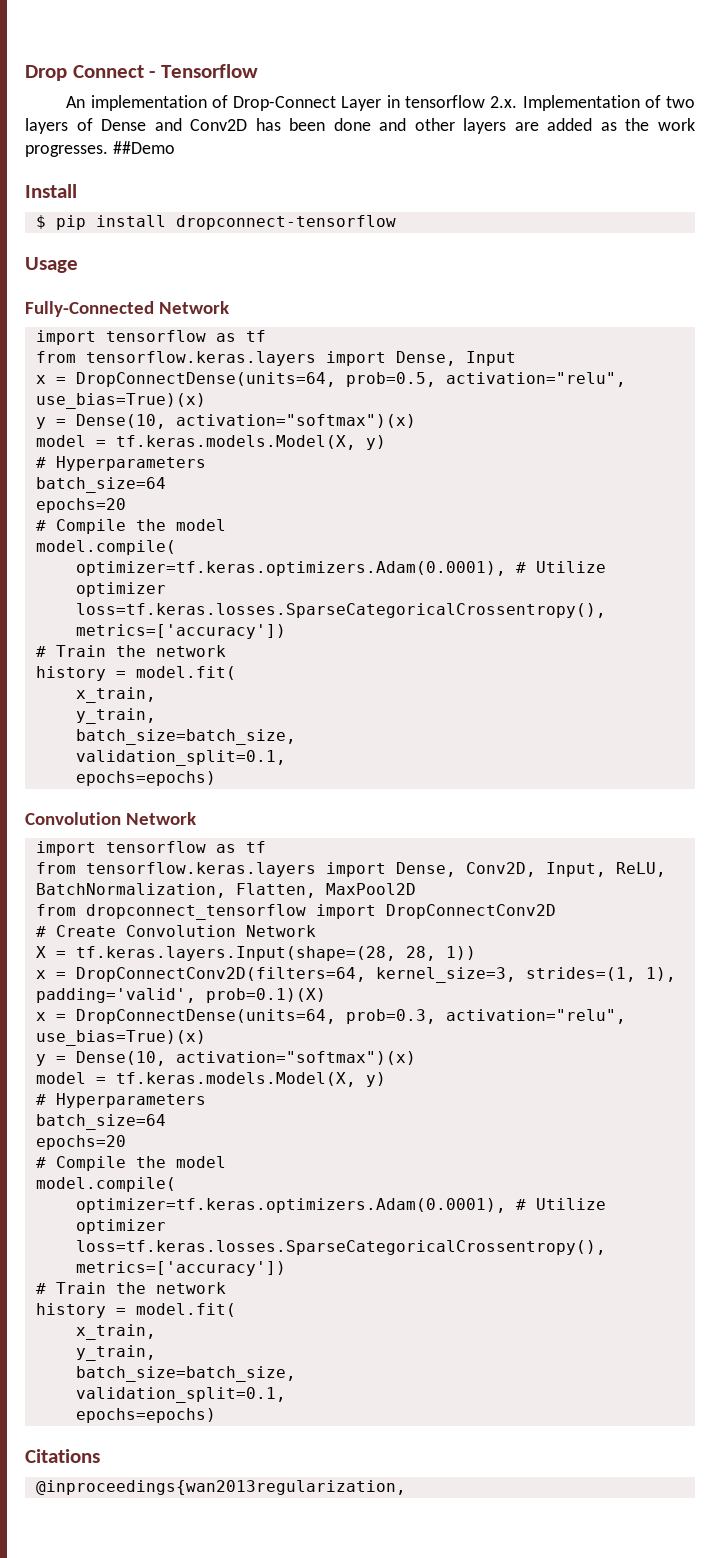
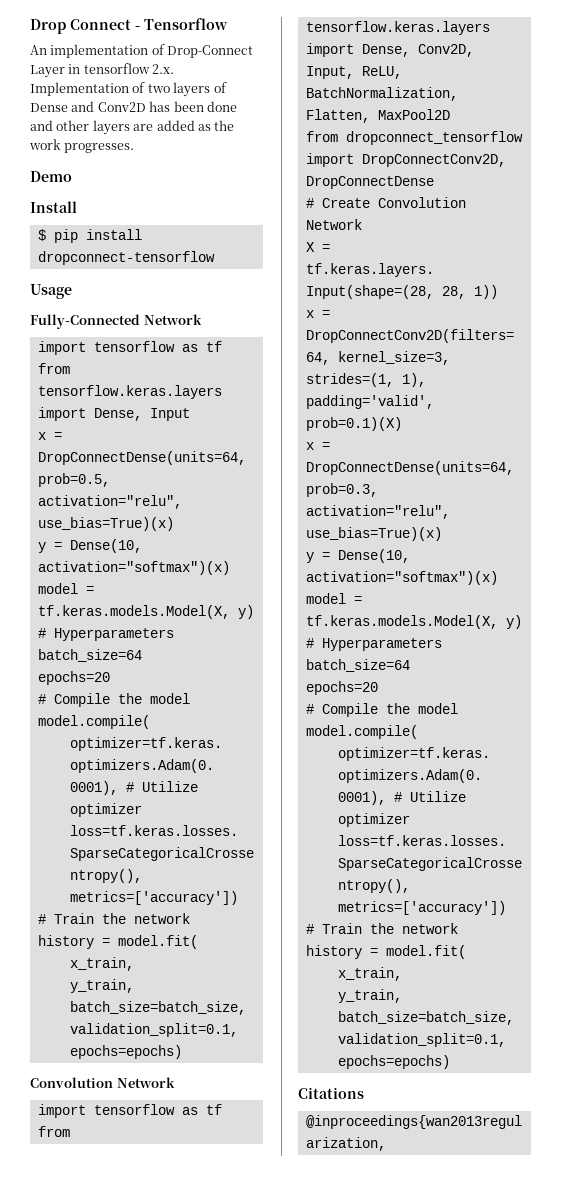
- An implementation of Drop-Connect Layer in tensorflow 2.x. Implementation of two layers of Dense and Conv2D has been done and other layers are added as the work progresses. ##Demo
+ An implementation of Drop-Connect Layer in tensorflow 2.x. Implementation of two layers of Dense and Conv2D has been done and other layers are added as the work progresses.
+ Demo
- from dropconnect_tensorflow import DropConnectConv2D
+ from dropconnect_tensorflow import DropConnectConv2D, DropConnectDense

